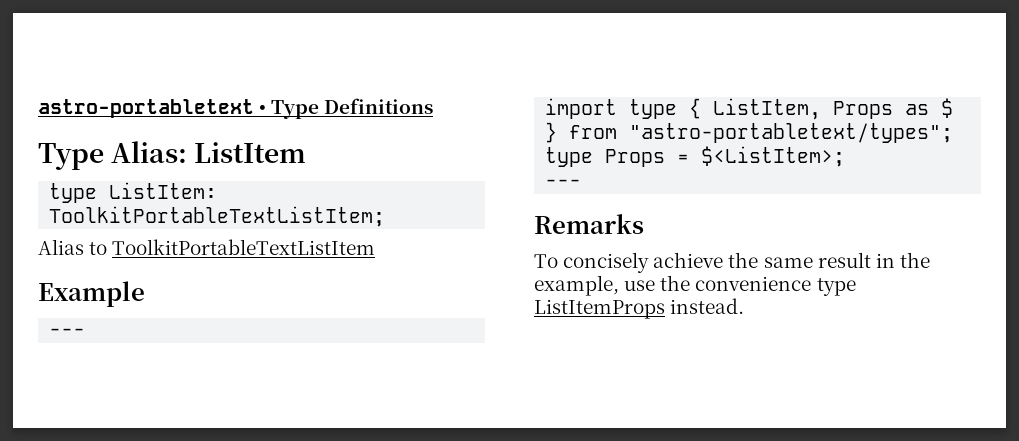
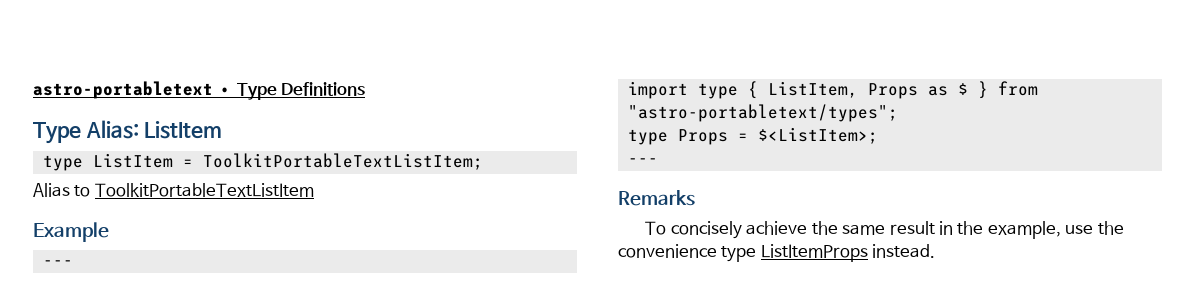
- type ListItem: ToolkitPortableTextListItem;
+ type ListItem = ToolkitPortableTextListItem;

